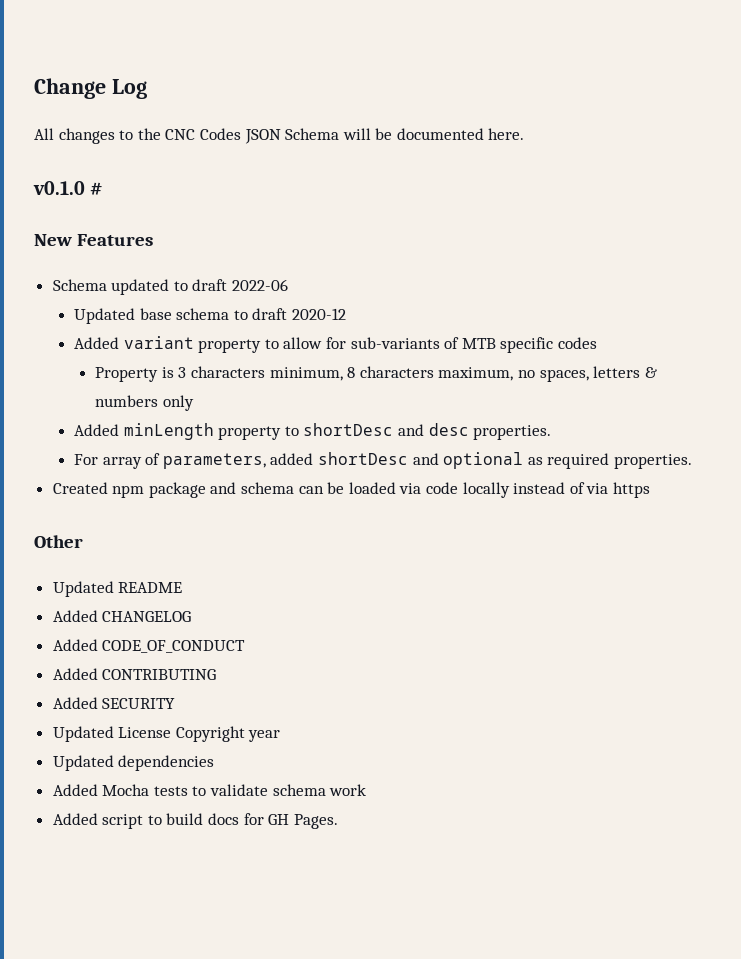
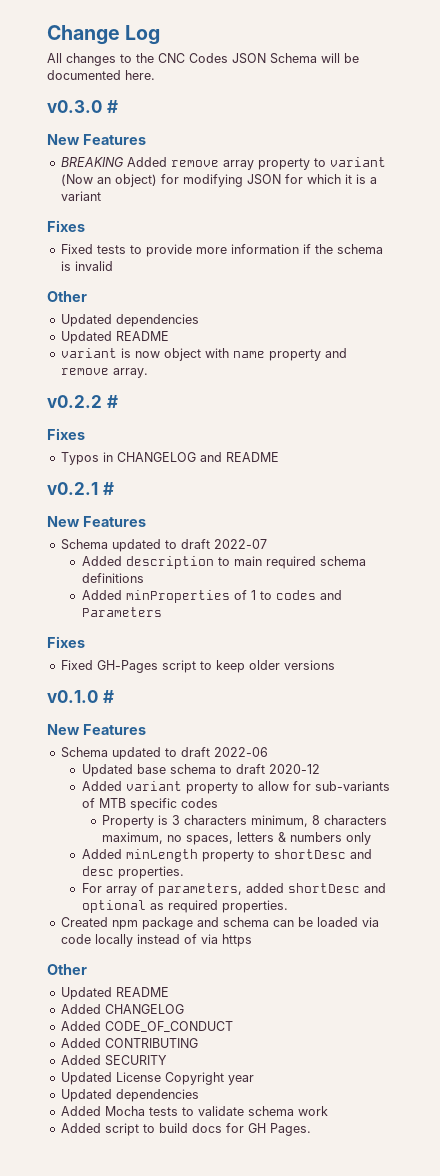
+ v0.3.0 #
+ New Features
+ BREAKING Added remove array property to variant (Now an object) for modifying JSON for which it is a variant
+ Fixes
+ Fixed tests to provide more information if the schema is invalid
+ Other
+ Updated dependencies
+ Updated README
+ variant is now object with name property and remove array.
+ v0.2.2 #
+ Fixes
+ Typos in CHANGELOG and README
+ v0.2.1 #
+ New Features
+ Schema updated to draft 2022-07
+ Added description to main required schema definitions
+ Added minProperties of 1 to codes and Parameters
+ Fixes
+ Fixed GH-Pages script to keep older versions

